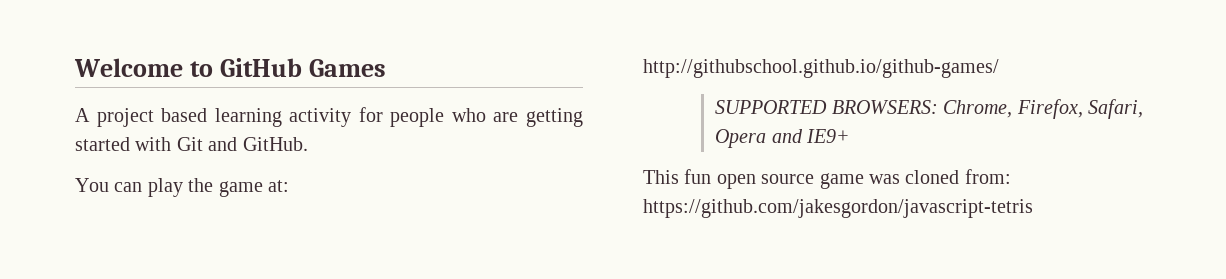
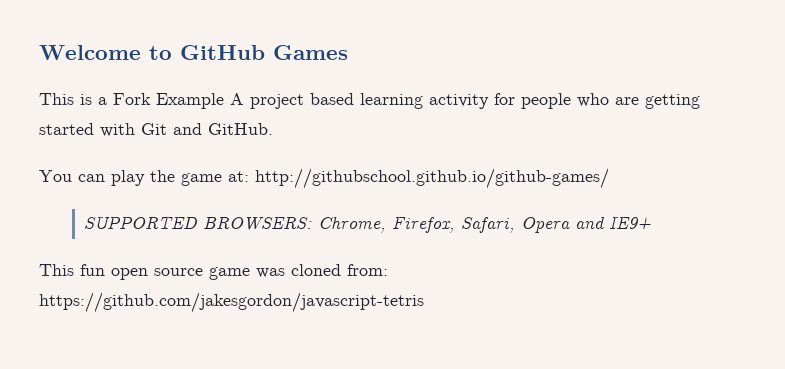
- A project based learning activity for people who are getting started with Git and GitHub.
+ This is a Fork Example A project based learning activity for people who are getting started with Git and GitHub.

